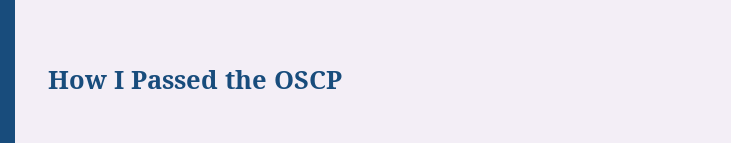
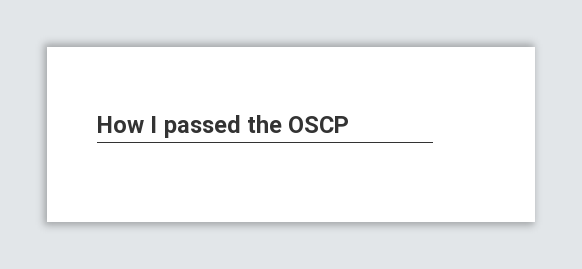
- How I Passed the OSCP
+ How I passed the OSCP

